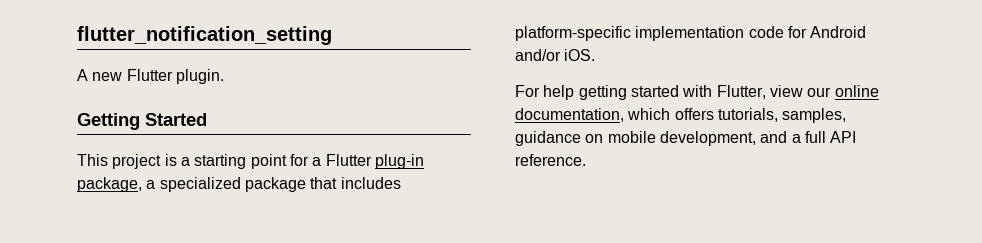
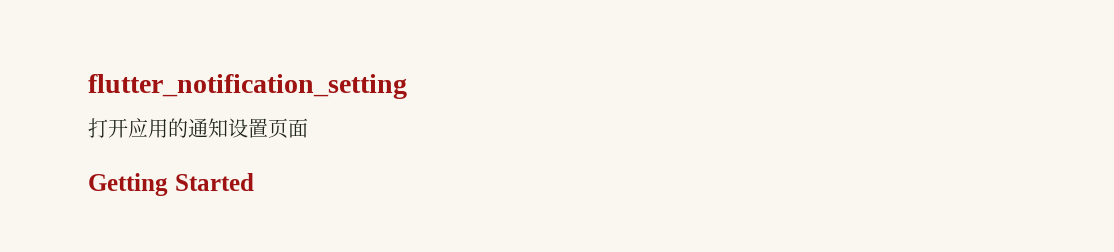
- A new Flutter plugin.
+ 打开应用的通知设置页面
  Getting Started
- This project is a starting point for a Flutter plug-in package, a specialized package that includes platform-specific implementation code for Android and/or iOS.
- For help getting started with Flutter, view our online documentation, which offers tutorials, samples, guidance on mobile development, and a full API reference.

